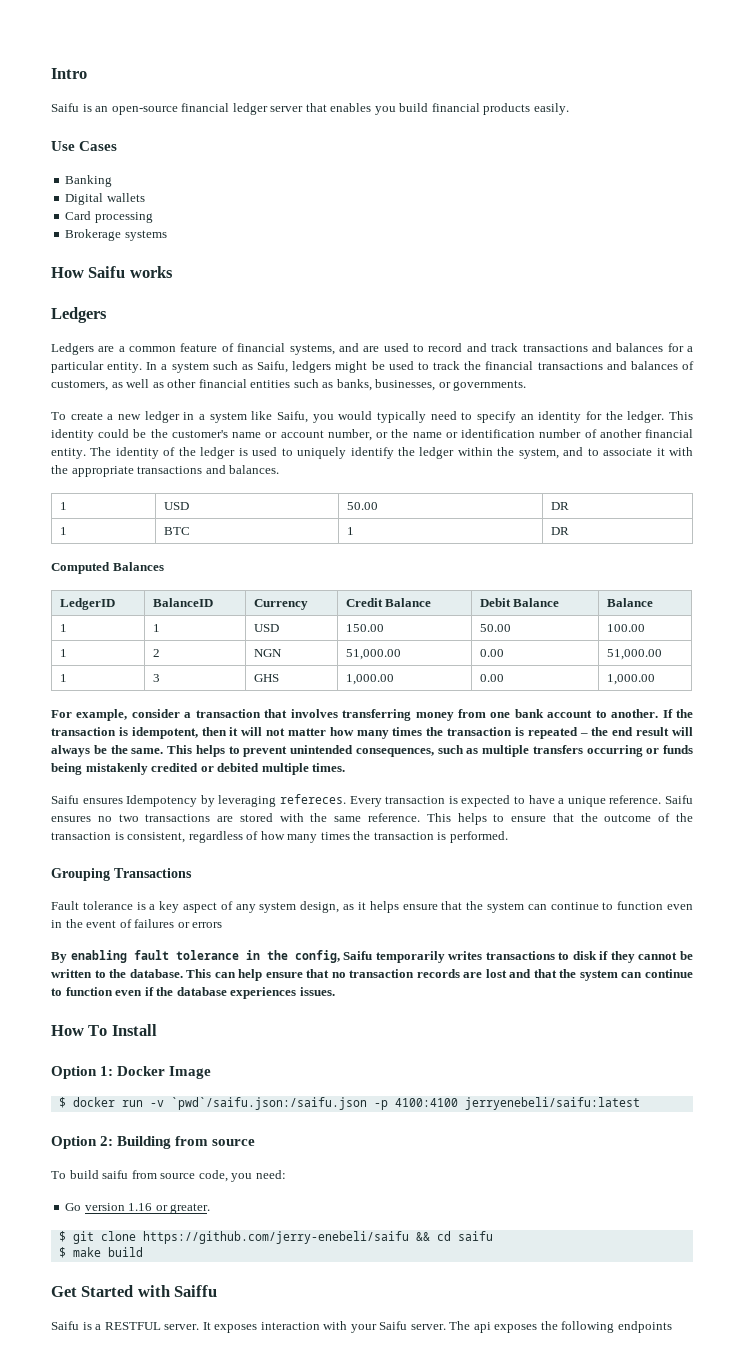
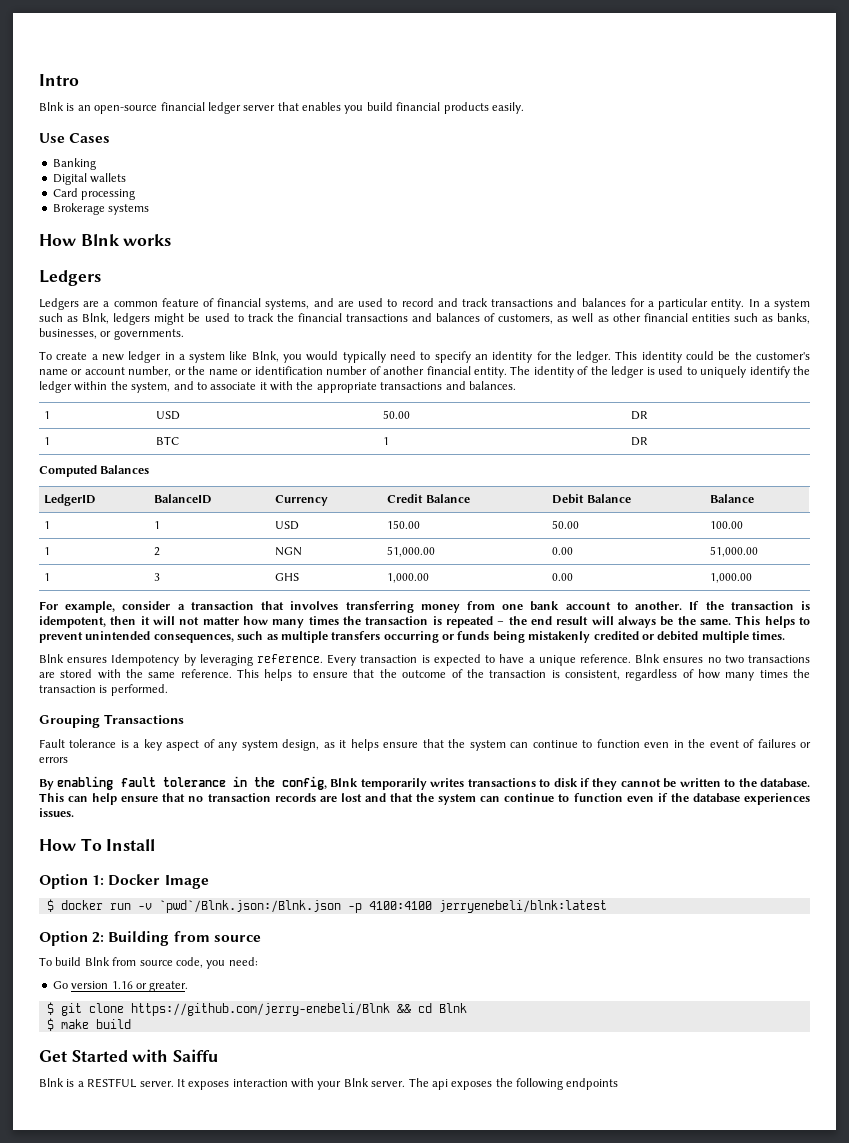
- Saifu is an open-source financial ledger server that enables you build financial products easily.
+ Blnk is an open-source financial ledger server that enables you build financial products easily.
- How Saifu works
+ How Blnk works
- In a system such as Saifu, ledgers might be used to track the financial transactions and balances of customers, as well as other financial entities such as banks, businesses, or governments.
+ In a system such as Blnk, ledgers might be used to track the financial transactions and balances of customers, as well as other financial entities such as banks, businesses, or governments.
- To create a new ledger in a system like Saifu, you would typically need to specify an identity for the ledger.
+ To create a new ledger in a system like Blnk, you would typically need to specify an identity for the ledger.
- Saifu ensures Idempotency by leveraging refereces.
+ Blnk ensures Idempotency by leveraging reference.
- Saifu ensures no two transactions are stored with the same reference.
+ Blnk ensures no two transactions are stored with the same reference.
- By enabling fault tolerance in the config, Saifu temporarily writes transactions to disk if they cannot be written to the database.
+ By enabling fault tolerance in the config, Blnk temporarily writes transactions to disk if they cannot be written to the database.
- $ docker run -v `pwd`/saifu.json:/saifu.json -p 4100:4100 jerryenebeli/saifu:latest
+ $ docker run -v `pwd`/Blnk.json:/Blnk.json -p 4100:4100 jerryenebeli/blnk:latest
- To build saifu from source code, you need:
+ To build Blnk from source code, you need:
- $ git clone https://github.com/jerry-enebeli/saifu && cd saifu
+ $ git clone https://github.com/jerry-enebeli/Blnk && cd Blnk
- Saifu is a RESTFUL server.
+ Blnk is a RESTFUL server.
- It exposes interaction with your Saifu server.
+ It exposes interaction with your Blnk server.

